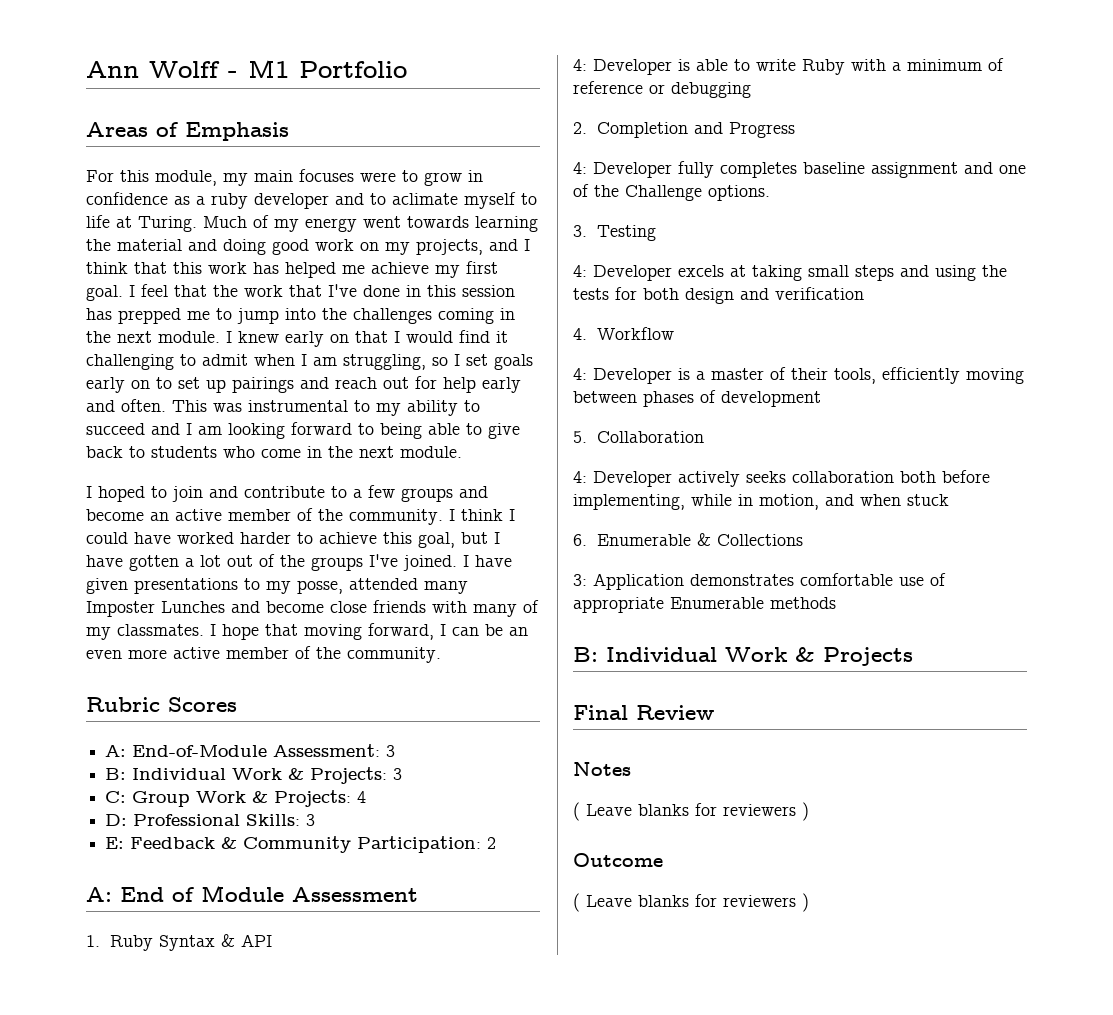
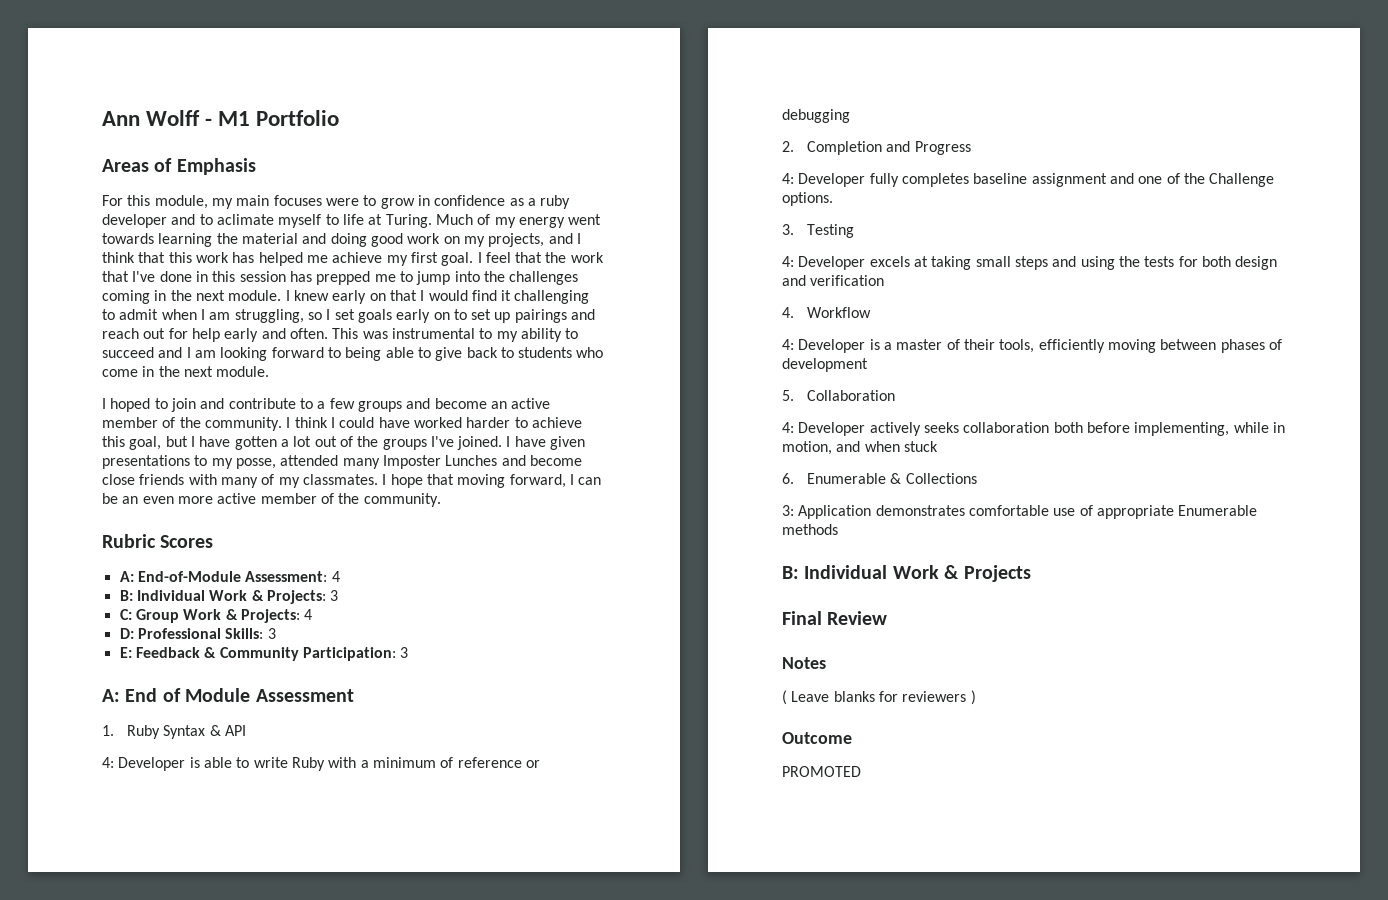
- A: End-of-Module Assessment: 3
+ A: End-of-Module Assessment: 4
- E: Feedback & Community Participation: 2
+ E: Feedback & Community Participation: 3
  Outcome
- ( Leave blanks for reviewers )
+ PROMOTED

